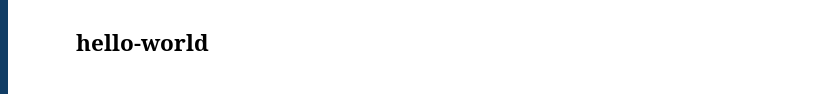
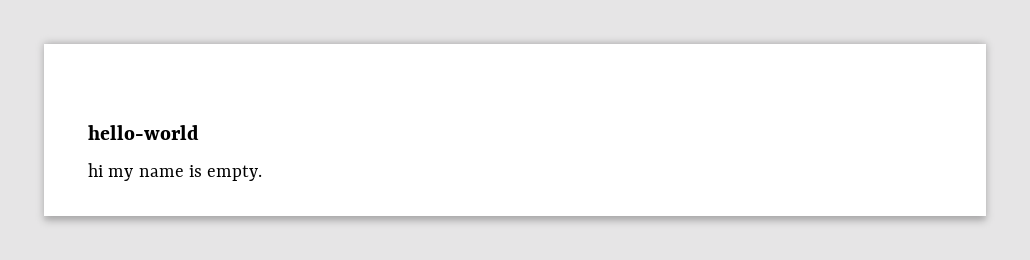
+ hi my name is empty.

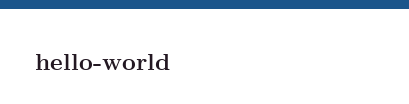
- hi my name is empty.

